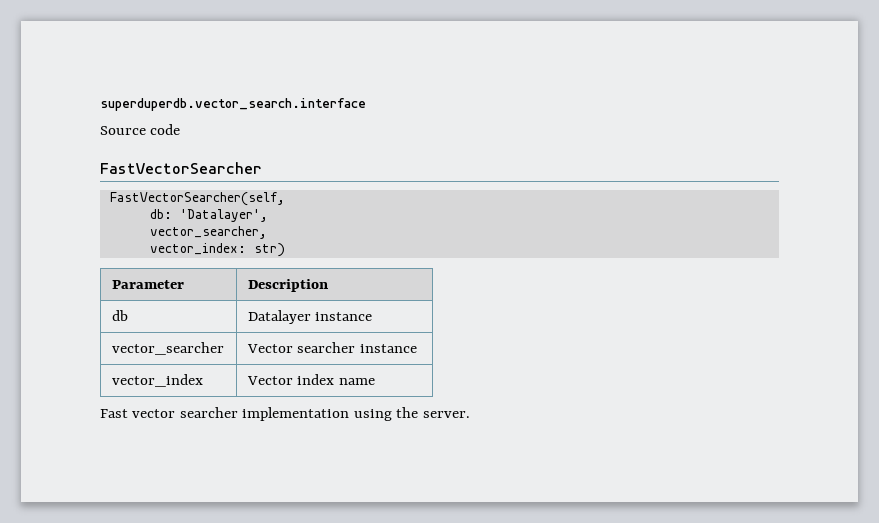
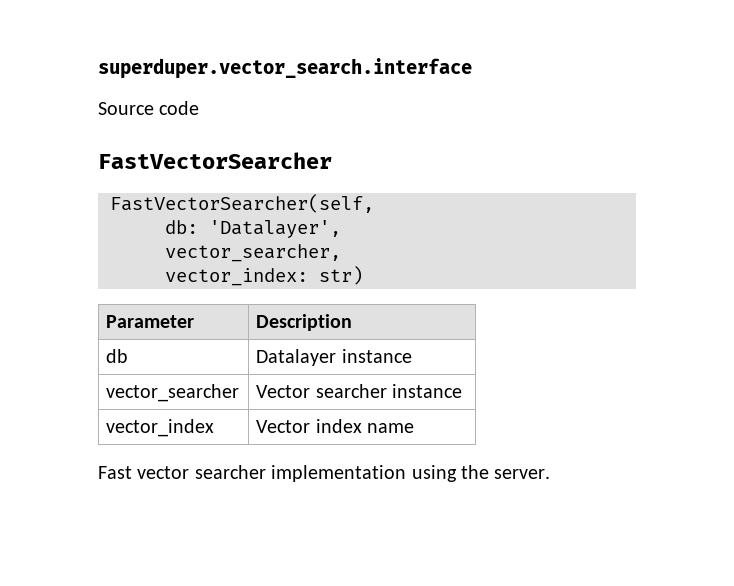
- superduperdb.vector_search.interface
+ superduper.vector_search.interface

